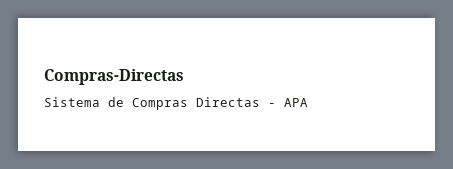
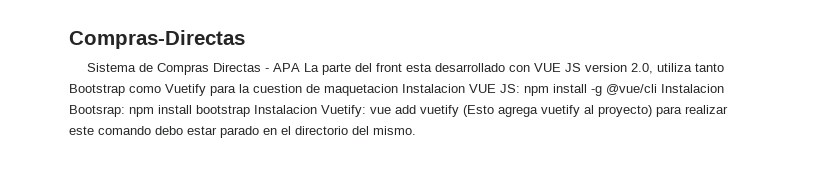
- Sistema de Compras Directas - APA
+ Sistema de Compras Directas - APA La parte del front esta desarrollado con VUE JS version 2.0, utiliza tanto Bootstrap como Vuetify para la cuestion de maquetacion Instalacion VUE JS: npm install -g @vue/cli Instalacion Bootsrap: npm install bootstrap Instalacion Vuetify: vue add vuetify (Esto agrega vuetify al proyecto) para realizar este comando debo estar parado en el directorio del mismo.

